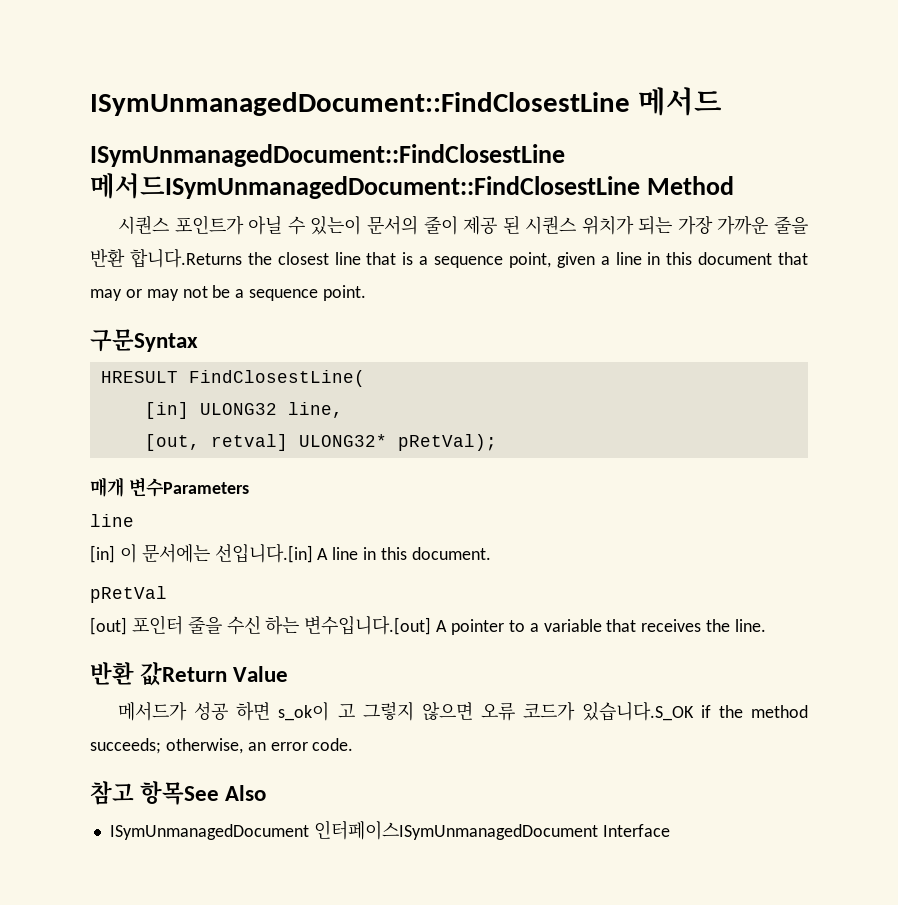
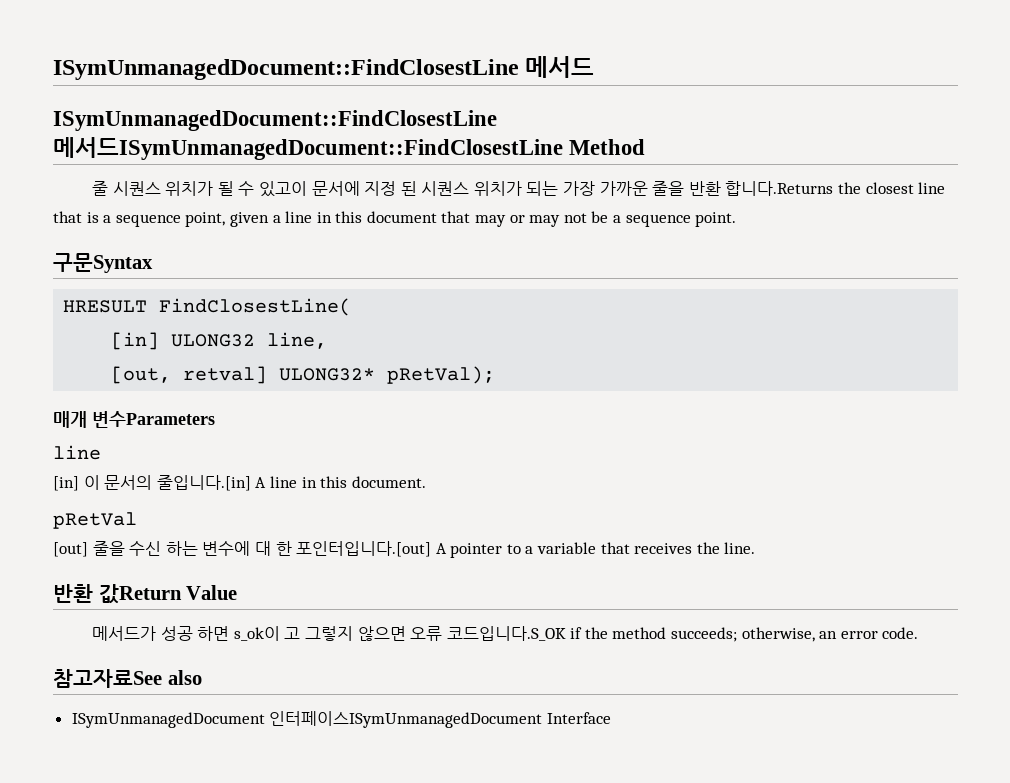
- 시퀀스 포인트가 아닐 수 있는이 문서의 줄이 제공 된 시퀀스 위치가 되는 가장 가까운 줄을 반환 합니다.Returns the closest line that is a sequence point, given a line in this document that may or may not be a sequence point.
+ 줄 시퀀스 위치가 될 수 있고이 문서에 지정 된 시퀀스 위치가 되는 가장 가까운 줄을 반환 합니다.Returns the closest line that is a sequence point, given a line in this document that may or may not be a sequence point.
- [in] 이 문서에는 선입니다.[in] A line in this document.
+ [in] 이 문서의 줄입니다.[in] A line in this document.
- [out] 포인터 줄을 수신 하는 변수입니다.[out] A pointer to a variable that receives the line.
+ [out] 줄을 수신 하는 변수에 대 한 포인터입니다.[out] A pointer to a variable that receives the line.
- 메서드가 성공 하면 s_ok이 고 그렇지 않으면 오류 코드가 있습니다.S_OK if the method succeeds; otherwise, an error code.
+ 메서드가 성공 하면 s_ok이 고 그렇지 않으면 오류 코드입니다.S_OK if the method succeeds; otherwise, an error code.
- 참고 항목See Also
+ 참고자료See also

